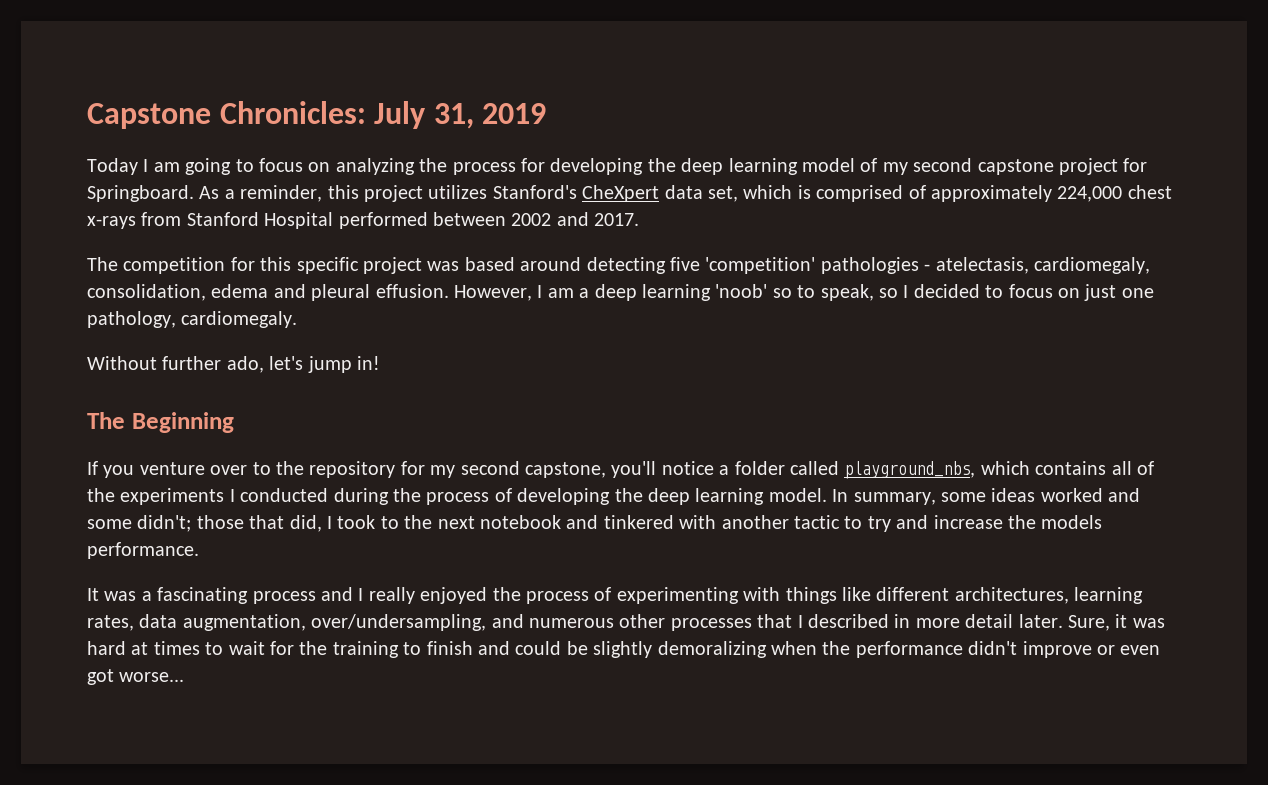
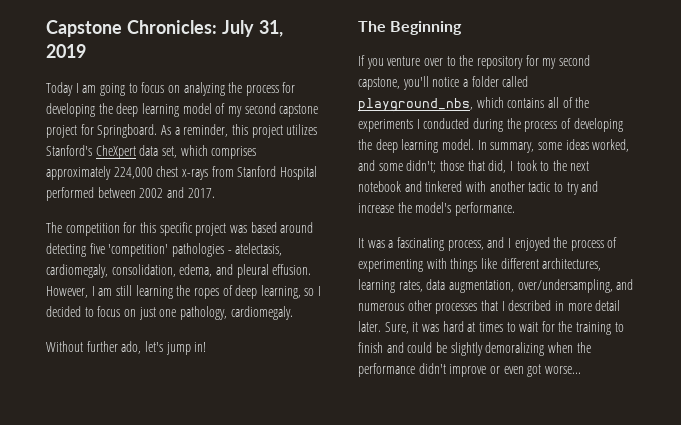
- As a reminder, this project utilizes Stanford's CheXpert data set, which is comprised of approximately 224,000 chest x-rays from Stanford Hospital performed between 2002 and 2017.
+ As a reminder, this project utilizes Stanford's CheXpert data set, which comprises approximately 224,000 chest x-rays from Stanford Hospital performed between 2002 and 2017.
- The competition for this specific project was based around detecting five 'competition' pathologies - atelectasis, cardiomegaly, consolidation, edema and pleural effusion.
+ The competition for this specific project was based around detecting five 'competition' pathologies - atelectasis, cardiomegaly, consolidation, edema, and pleural effusion.
- However, I am a deep learning 'noob' so to speak, so I decided to focus on just one pathology, cardiomegaly.
+ However, I am still learning the ropes of deep learning, so I decided to focus on just one pathology, cardiomegaly.
- In summary, some ideas worked and some didn't; those that did, I took to the next notebook and tinkered with another tactic to try and increase the models performance.
+ In summary, some ideas worked, and some didn't; those that did, I took to the next notebook and tinkered with another tactic to try and increase the model's performance.
- It was a fascinating process and I really enjoyed the process of experimenting with things like different architectures, learning rates, data augmentation, over/undersampling, and numerous other processes that I described in more detail later.
+ It was a fascinating process, and I enjoyed the process of experimenting with things like different architectures, learning rates, data augmentation, over/undersampling, and numerous other processes that I described in more detail later.

